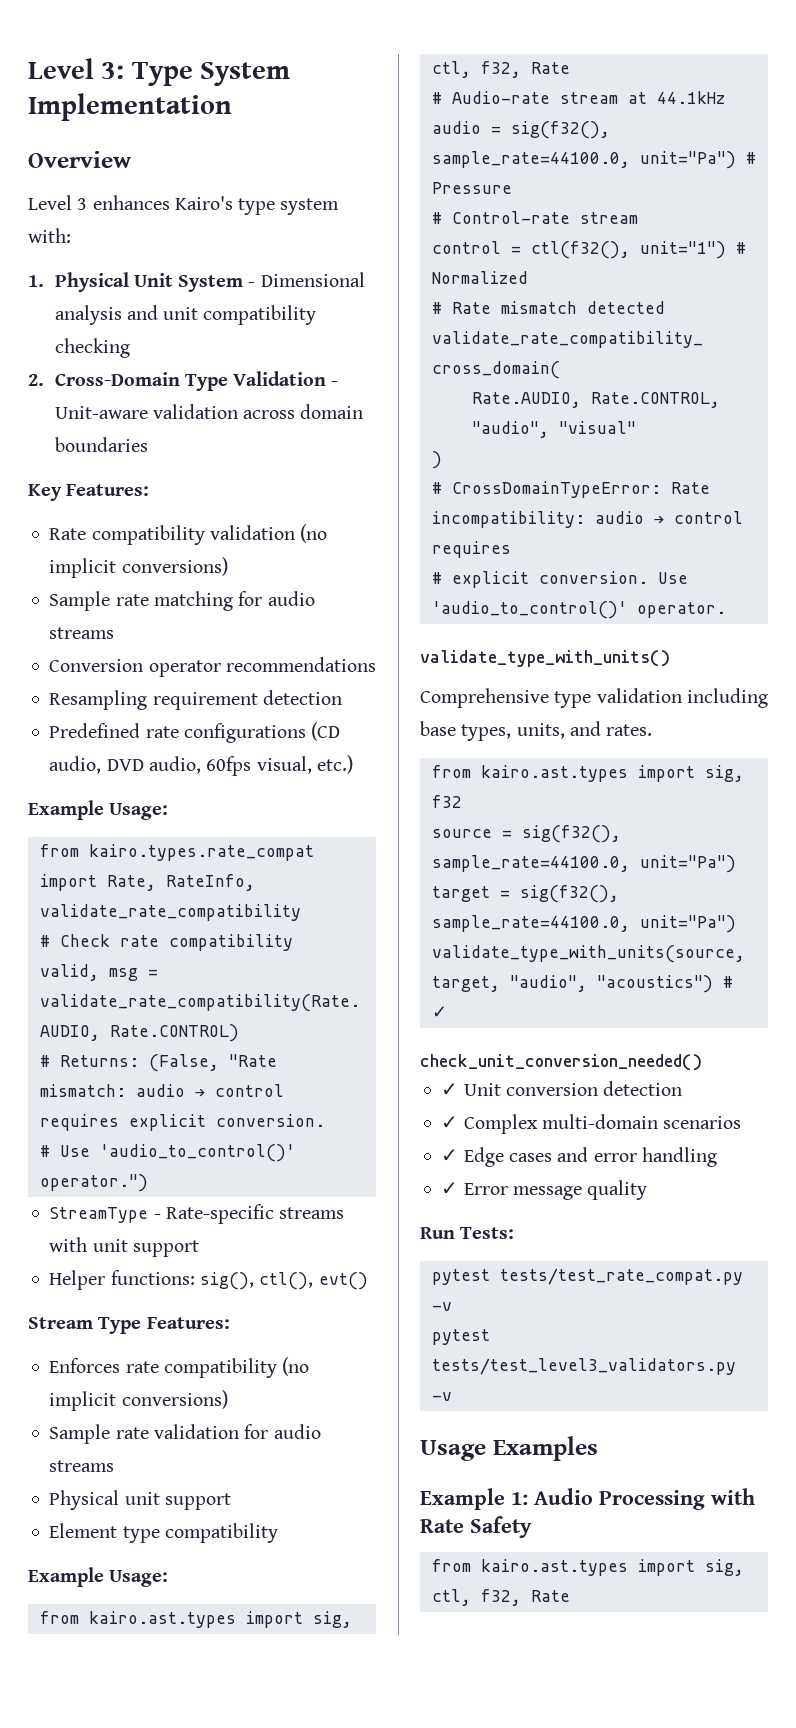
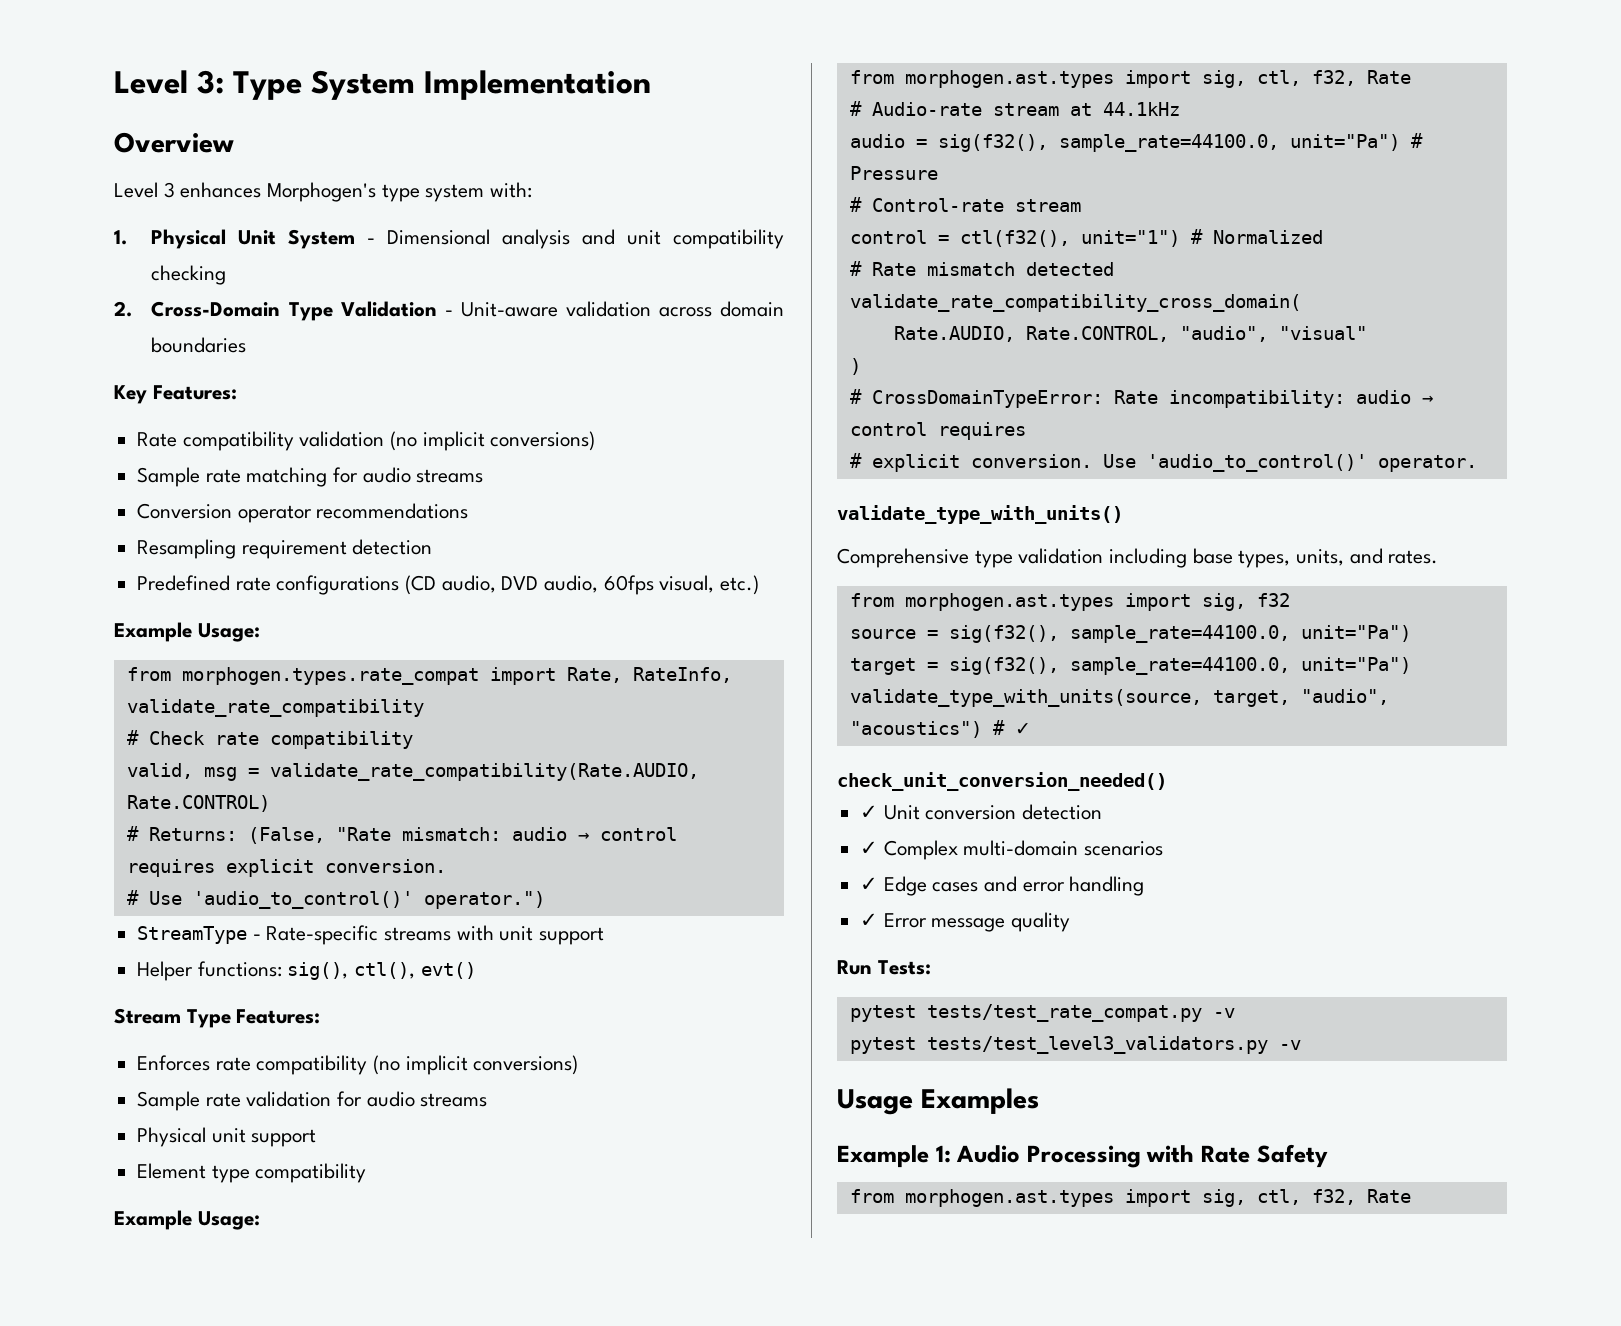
- Level 3 enhances Kairo's type system with:
+ Level 3 enhances Morphogen's type system with:
- from kairo.types.rate_compat import Rate, RateInfo, validate_rate_compatibility
+ from morphogen.types.rate_compat import Rate, RateInfo, validate_rate_compatibility
  Element type compatibility
  Example Usage:
- from kairo.ast.types import sig, ctl, f32, Rate
+ from morphogen.ast.types import sig, ctl, f32, Rate
- from kairo.ast.types import sig, f32
+ from morphogen.ast.types import sig, f32
  Example 1: Audio Processing with Rate Safety
- from kairo.ast.types import sig, ctl, f32, Rate
+ from morphogen.ast.types import sig, ctl, f32, Rate

